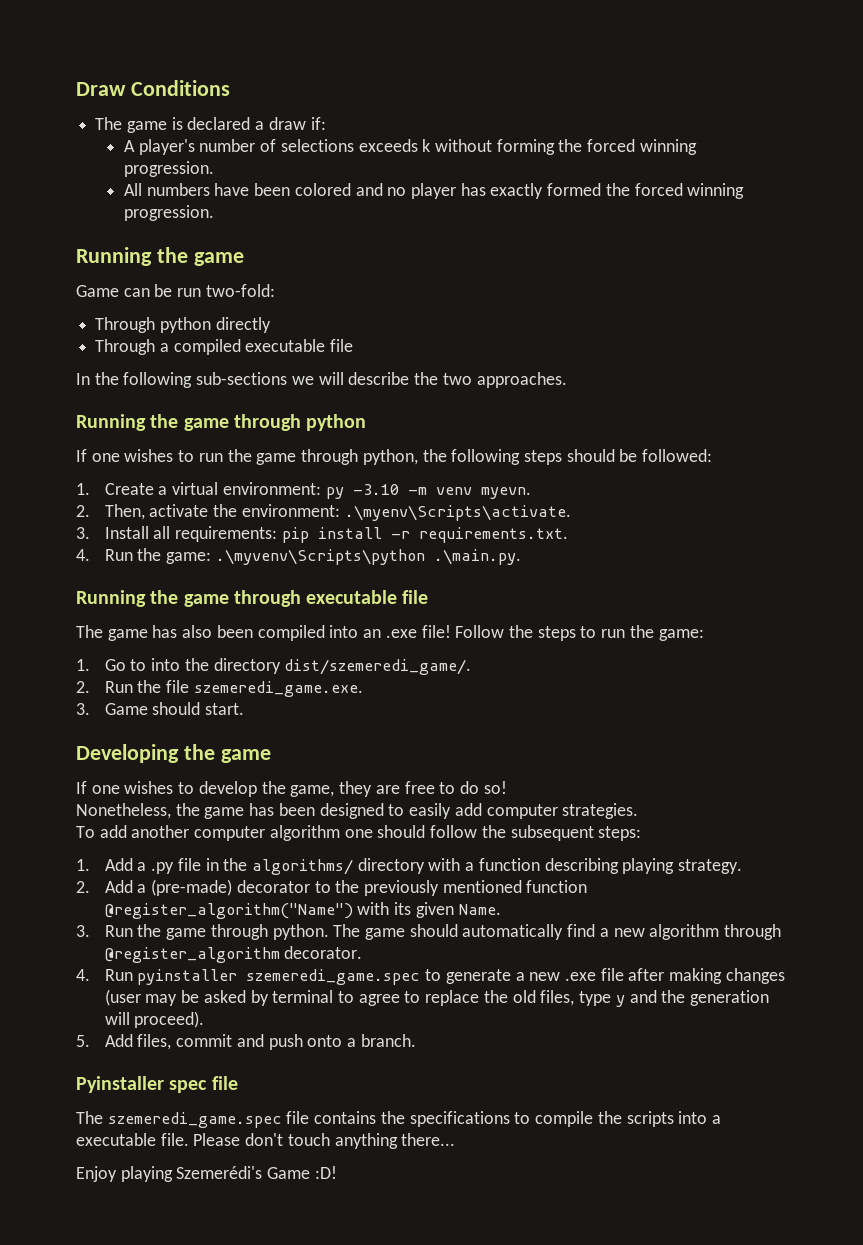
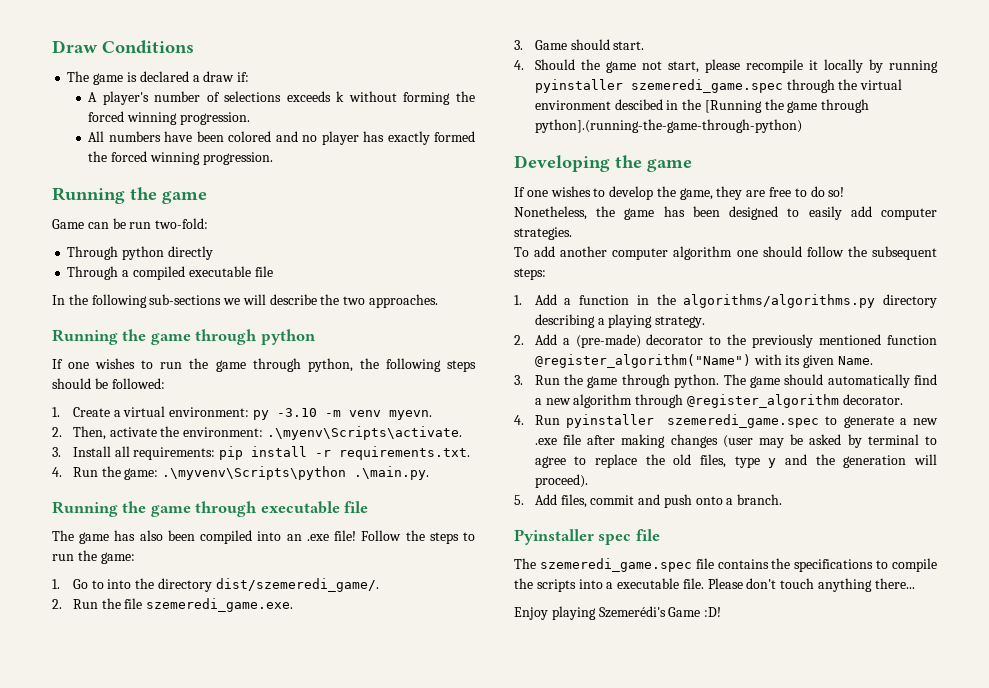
+ 4. Should the game not start, please recompile it locally by running pyinstaller szemeredi_game.spec through the virtual environment descibed in the [Running the game through python].(running-the-game-through-python)
- 1. Add a .py file in the algorithms/ directory with a function describing playing strategy.
+ 1. Add a function in the algorithms/algorithms.py directory describing a playing strategy.

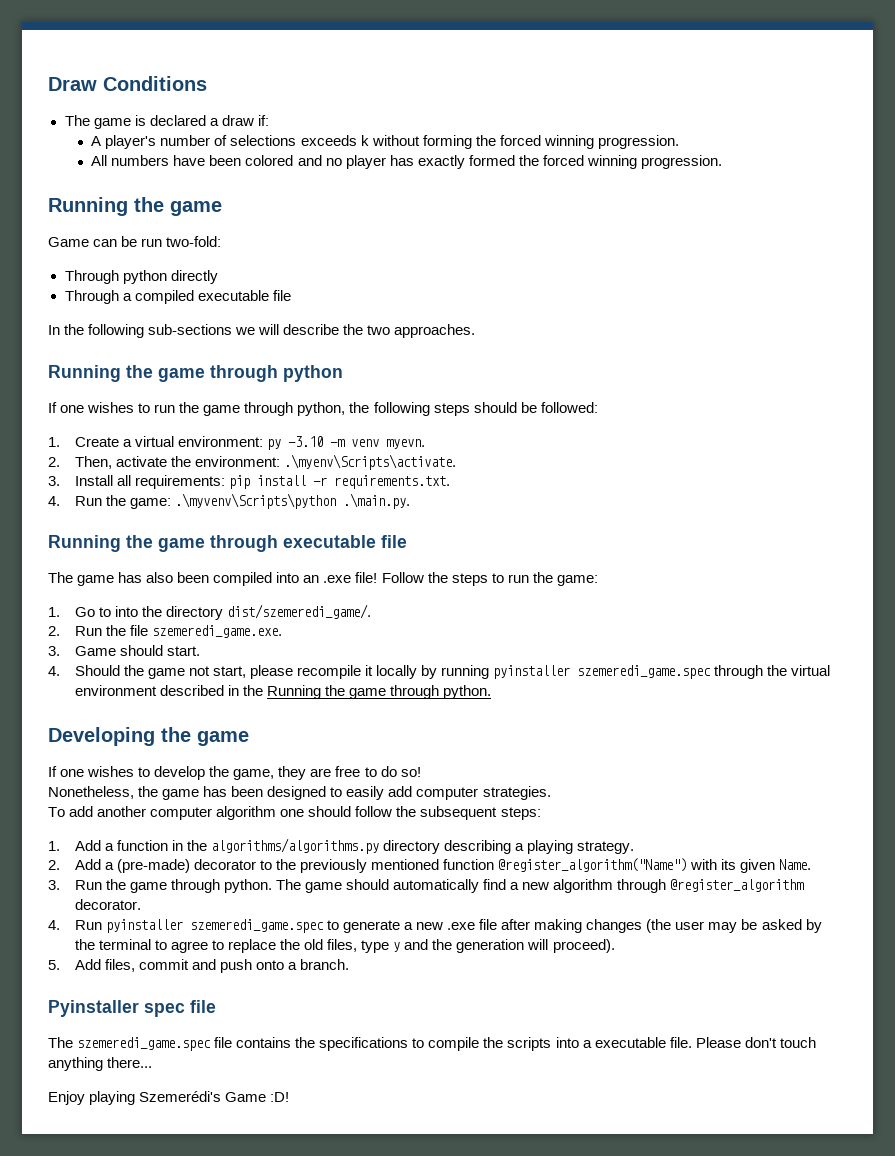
- 4. Should the game not start, please recompile it locally by running pyinstaller szemeredi_game.spec through the virtual environment descibed in the [Running the game through python].(running-the-game-through-python)
+ 4. Should the game not start, please recompile it locally by running pyinstaller szemeredi_game.spec through the virtual environment described in the Running the game through python.
- 4. Run pyinstaller szemeredi_game.spec to generate a new .exe file after making changes (user may be asked by terminal to agree to replace the old files, type y and the generation will proceed).
+ 4. Run pyinstaller szemeredi_game.spec to generate a new .exe file after making changes (the user may be asked by the terminal to agree to replace the old files, type y and the generation will proceed).

